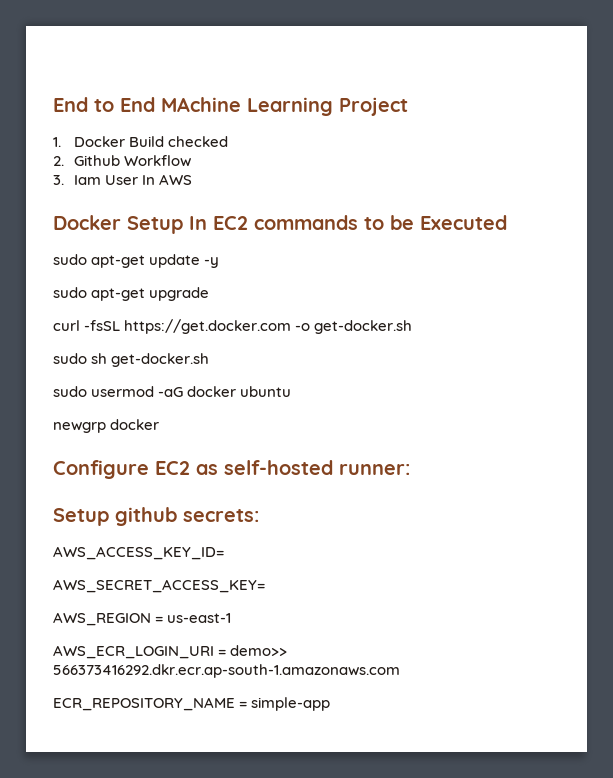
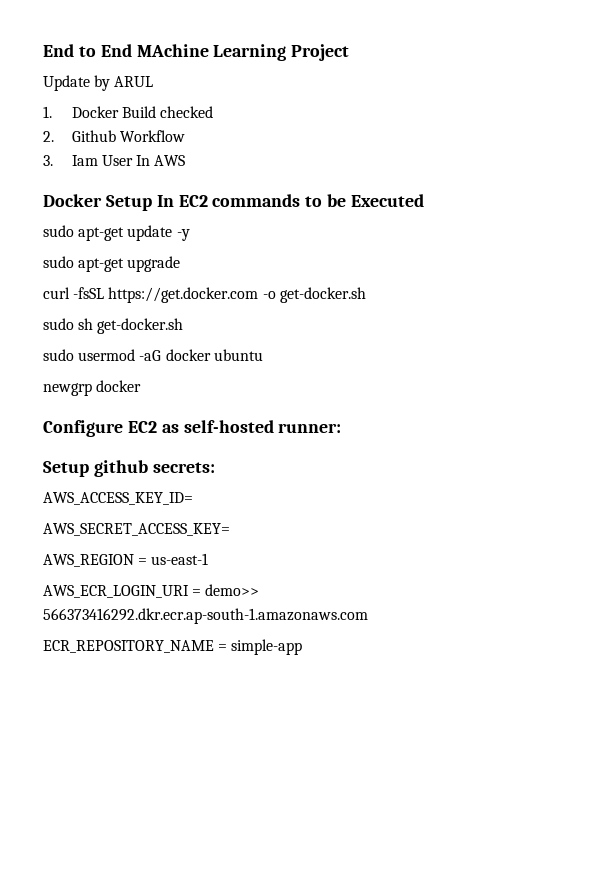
+ Update by ARUL

